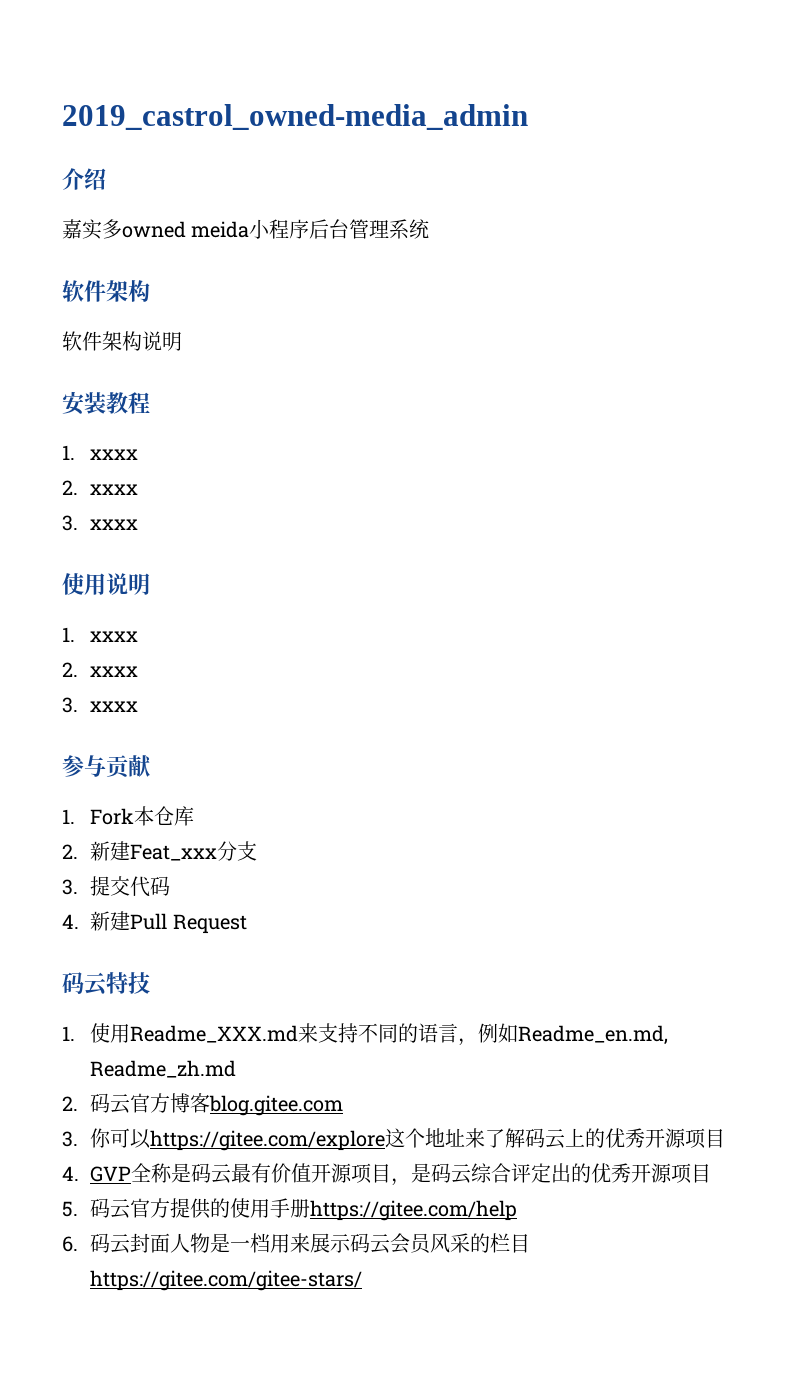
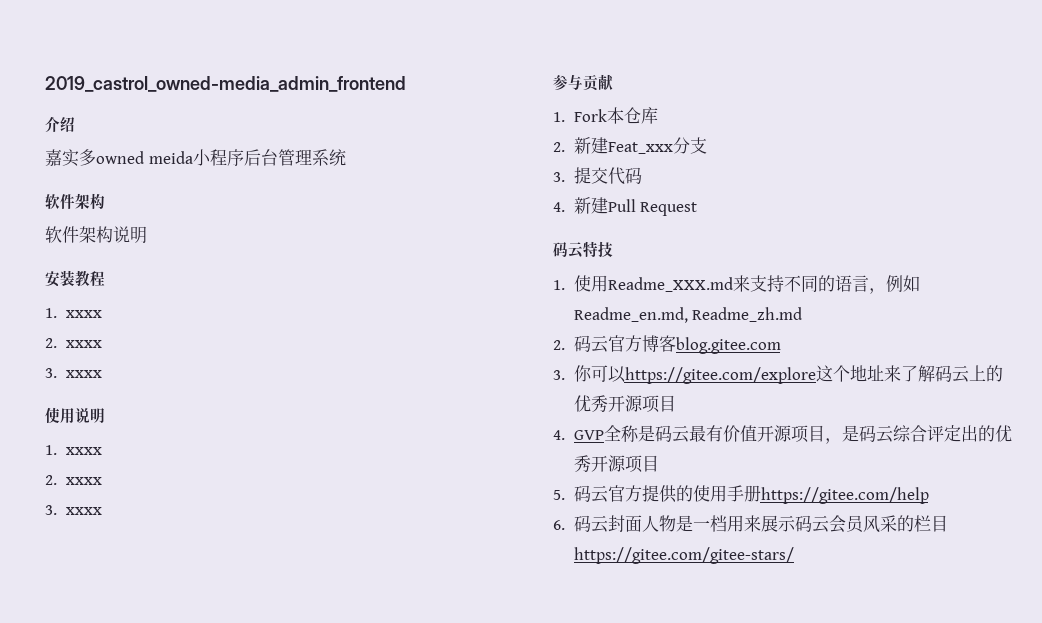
- 2019_castrol_owned-media_admin
+ 2019_castrol_owned-media_admin_frontend

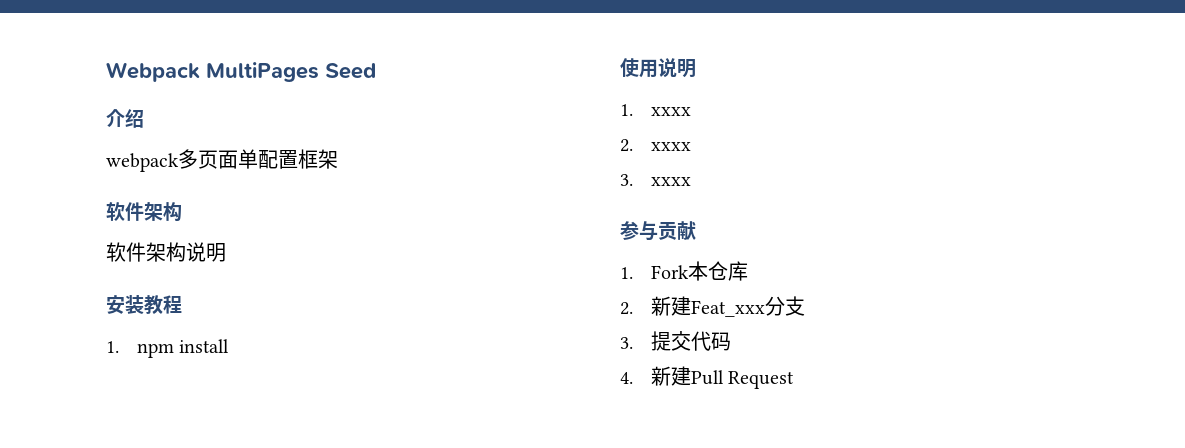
- 2019_castrol_owned-media_admin_frontend
+ Webpack MultiPages Seed
  介绍
- 嘉实多owned meida小程序后台管理系统
+ webpack多页面单配置框架
  安装教程
- 1. xxxx
- 2. xxxx
- 3. xxxx
+ 1. npm install
- 码云特技
- 1.使用Readme_XXX.md来支持不同的语言，例如Readme_en.md, Readme_zh.md
- 2.码云官方博客blog.gitee.com
- 3.你可以https://gitee.com/explore这个地址来了解码云上的优秀开源项目
- 4. GVP全称是码云最有价值开源项目，是码云综合评定出的优秀开源项目
- 5.码云官方提供的使用手册https://gitee.com/help
- 6.码云封面人物是一档用来展示码云会员风采的栏目https://gitee.com/gitee-stars/

